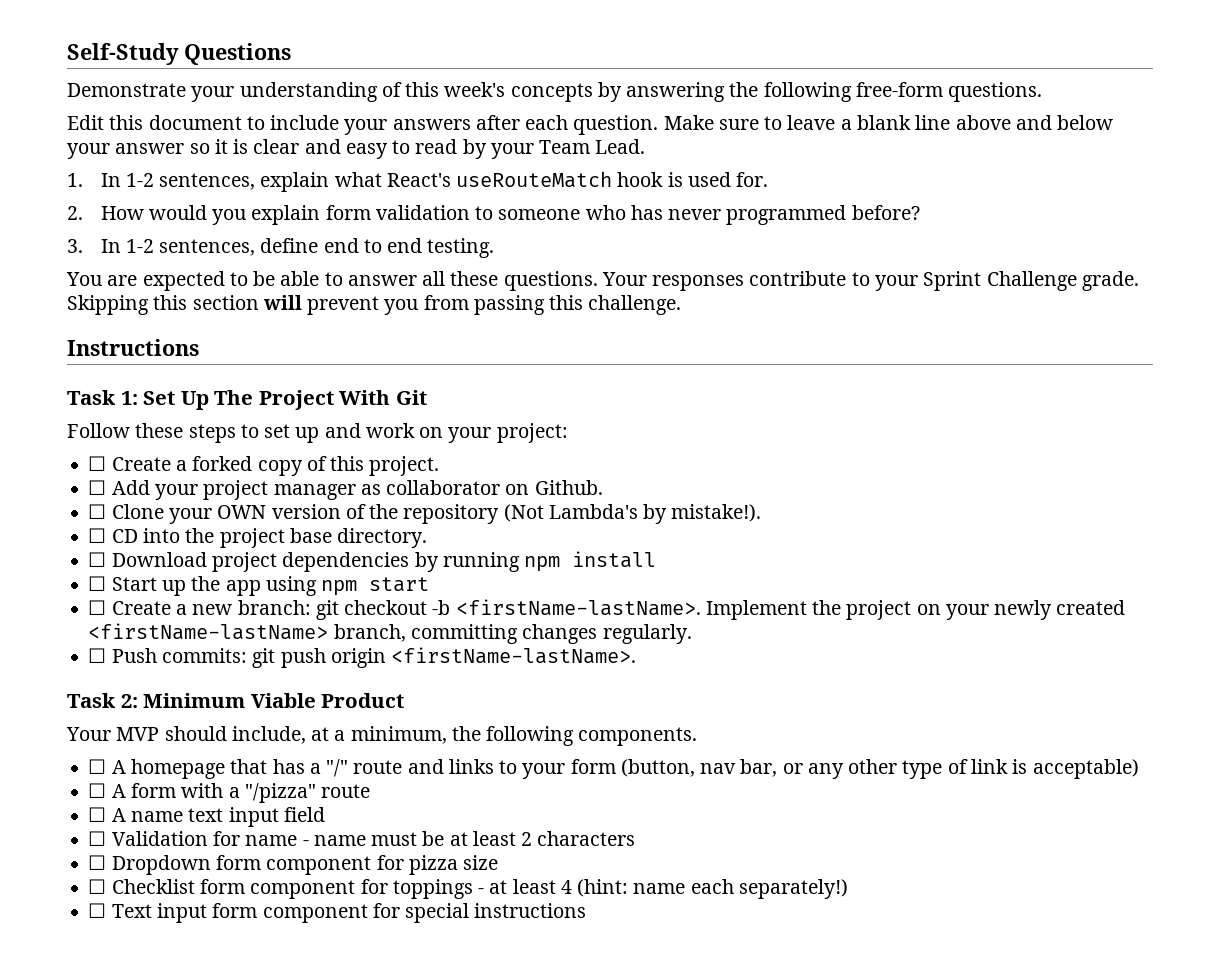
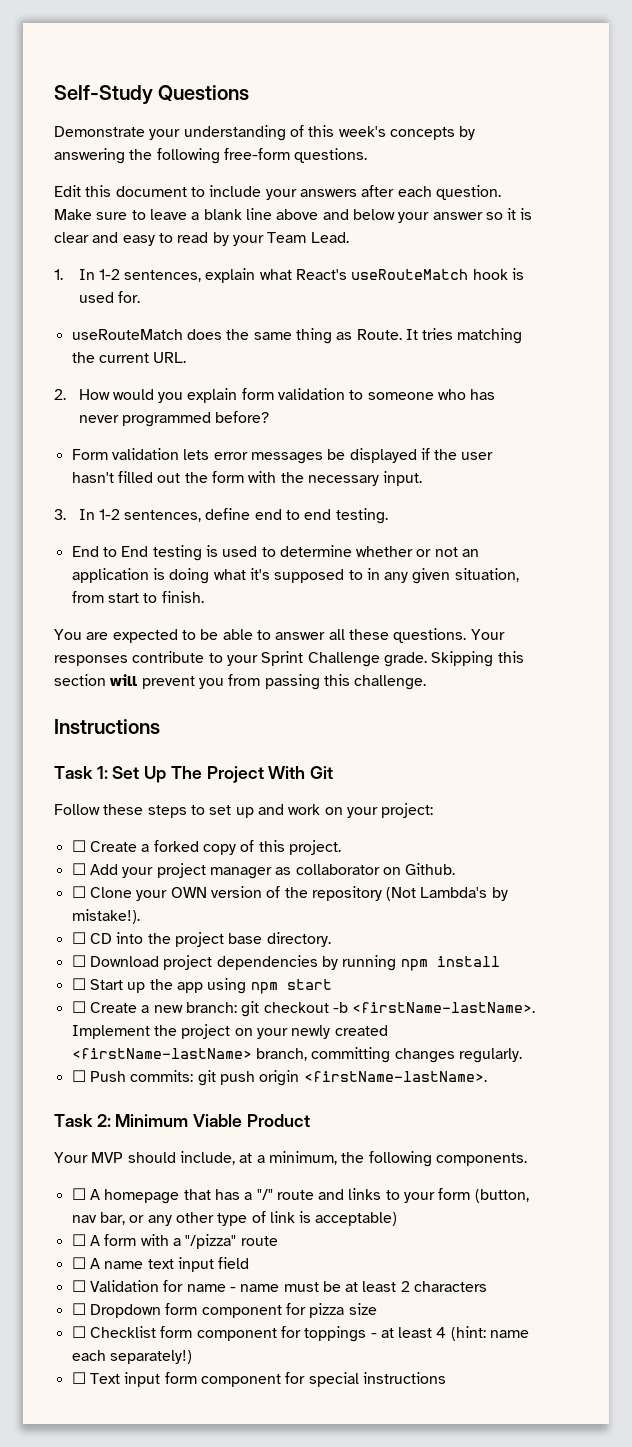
+ useRouteMatch does the same thing as Route. It tries matching the current URL.
+ Form validation lets error messages be displayed if the user hasn't filled out the form with the necessary input.
+ End to End testing is used to determine whether or not an application is doing what it's supposed to in any given situation, from start to finish.

